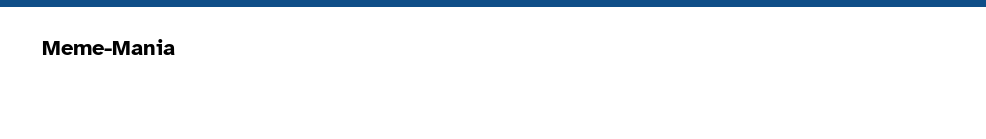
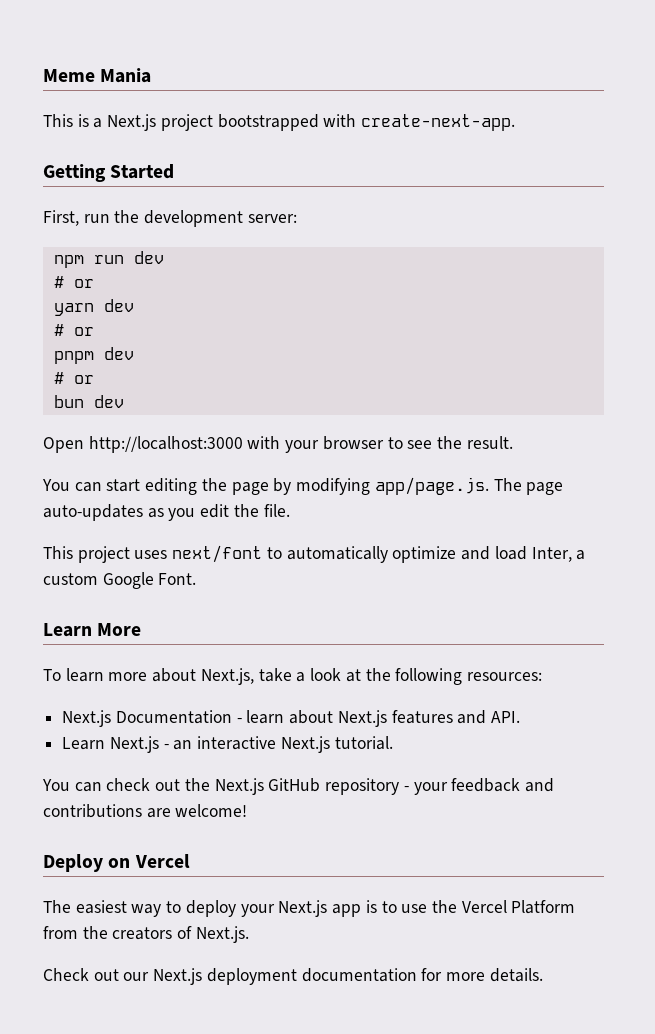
- Meme-Mania
+ Meme Mania
+ This is a Next.js project bootstrapped with create-next-app.
+ Getting Started
+ First, run the development server:
+ npm run dev
+ # or
+ yarn dev
+ # or
+ pnpm dev
+ # or
+ bun dev
+ Open http://localhost:3000 with your browser to see the result.
+ You can start editing the page by modifying app/page.js. The page auto-updates as you edit the file.
+ This project uses next/font to automatically optimize and load Inter, a custom Google Font.
+ Learn More
+ To learn more about Next.js, take a look at the following resources:
+ Next.js Documentation - learn about Next.js features and API.
+ Learn Next.js - an interactive Next.js tutorial.
+ You can check out the Next.js GitHub repository - your feedback and contributions are welcome!
+ Deploy on Vercel
+ The easiest way to deploy your Next.js app is to use the Vercel Platform from the creators of Next.js.
+ Check out our Next.js deployment documentation for more details.

